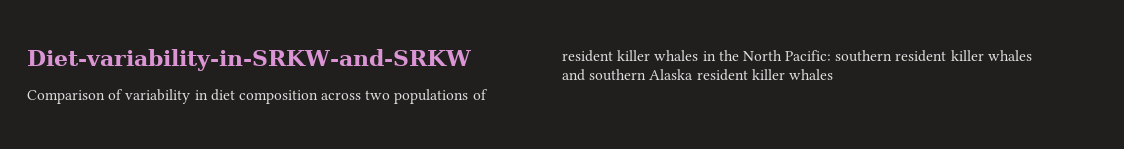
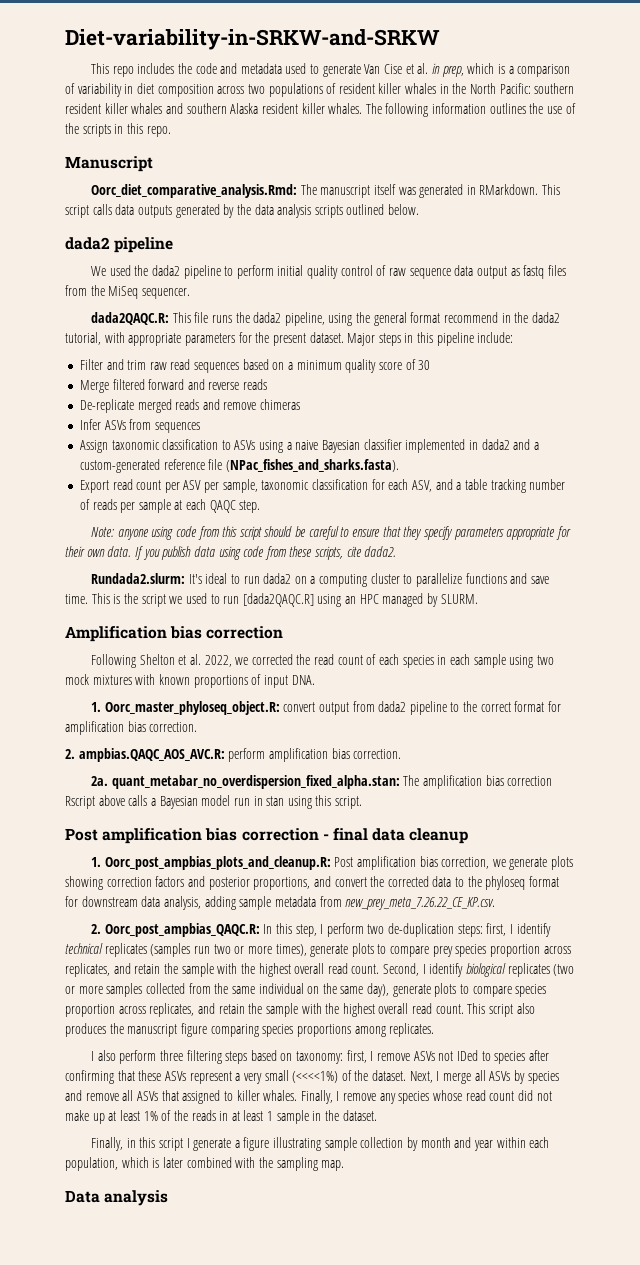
- Comparison of variability in diet composition across two populations of resident killer whales in the North Pacific: southern resident killer whales and southern Alaska resident killer whales
+ This repo includes the code and metadata used to generate Van Cise et al. in prep, which is a comparison of variability in diet composition across two populations of resident killer whales in the North Pacific: southern resident killer whales and southern Alaska resident killer whales. The following information outlines the use of the scripts in this repo.
+ Manuscript
+ Oorc_diet_comparative_analysis.Rmd: The manuscript itself was generated in RMarkdown. This script calls data outputs generated by the data analysis scripts outlined below.
+ dada2 pipeline
+ We used the dada2 pipeline to perform initial quality control of raw sequence data output as fastq files from the MiSeq sequencer.
+ dada2QAQC.R: This file runs the dada2 pipeline, using the general format recommend in the dada2 tutorial, with appropriate parameters for the present dataset. Major steps in this pipeline include:
+ Filter and trim raw read sequences based on a minimum quality score of 30
+ Merge filtered forward and reverse reads
+ De-replicate merged reads and remove chimeras
+ Infer ASVs from sequences
+ Assign taxonomic classification to ASVs using a naive Bayesian classifier implemented in dada2 and a custom-generated reference file (NPac_fishes_and_sharks.fasta).
+ Export read count per ASV per sample, taxonomic classification for each ASV, and a table tracking number of reads per sample at each QAQC step.
+ Note: anyone using code from this script should be careful to ensure that they specify parameters appropriate for their own data. If you publish data using code from these scripts, cite dada2.
+ Rundada2.slurm: It's ideal to run dada2 on a computing cluster to parallelize functions and save time. This is the script we used to run [dada2QAQC.R] using an HPC managed by SLURM.
+ Amplification bias correction
+ Following Shelton et al. 2022, we corrected the read count of each species in each sample using two mock mixtures with known proportions of input DNA.
+ 1. Oorc_master_phyloseq_object.R: convert output from dada2 pipeline to the correct format for amplification bias correction.
+ 2. ampbias.QAQC_AOS_AVC.R: perform amplification bias correction.
+ 2a. quant_metabar_no_overdispersion_fixed_alpha.stan: The amplification bias correction Rscript above calls a Bayesian model run in stan using this script.
+ Post amplification bias correction - final data cleanup
+ 1. Oorc_post_ampbias_plots_and_cleanup.R: Post amplification bias correction, we generate plots showing correction factors and posterior proportions, and convert the corrected data to the phyloseq format for downstream data analysis, adding sample metadata from new_prey_meta_7.26.22_CE_KP.csv.
+ 2. Oorc_post_ampbias_QAQC.R: In this step, I perform two de-duplication steps: first, I identify technical replicates (samples run two or more times), generate plots to compare prey species proportion across replicates, and retain the sample with the highest overall read count. Second, I identify biological replicates (two or more samples collected from the same individual on the same day), generate plots to compare species proportion across replicates, and retain the sample with the highest overall read count. This script also produces the manuscript figure comparing species proportions among replicates.
+ I also perform three filtering steps based on taxonomy: first, I remove ASVs not IDed to species after confirming that these ASVs represent a very small (<<<<1%) of the dataset. Next, I merge all ASVs by species and remove all ASVs that assigned to killer whales. Finally, I remove any species whose read count did not make up at least 1% of the reads in at least 1 sample in the dataset.
+ Finally, in this script I generate a figure illustrating sample collection by month and year within each population, which is later combined with the sampling map.
+ Data analysis

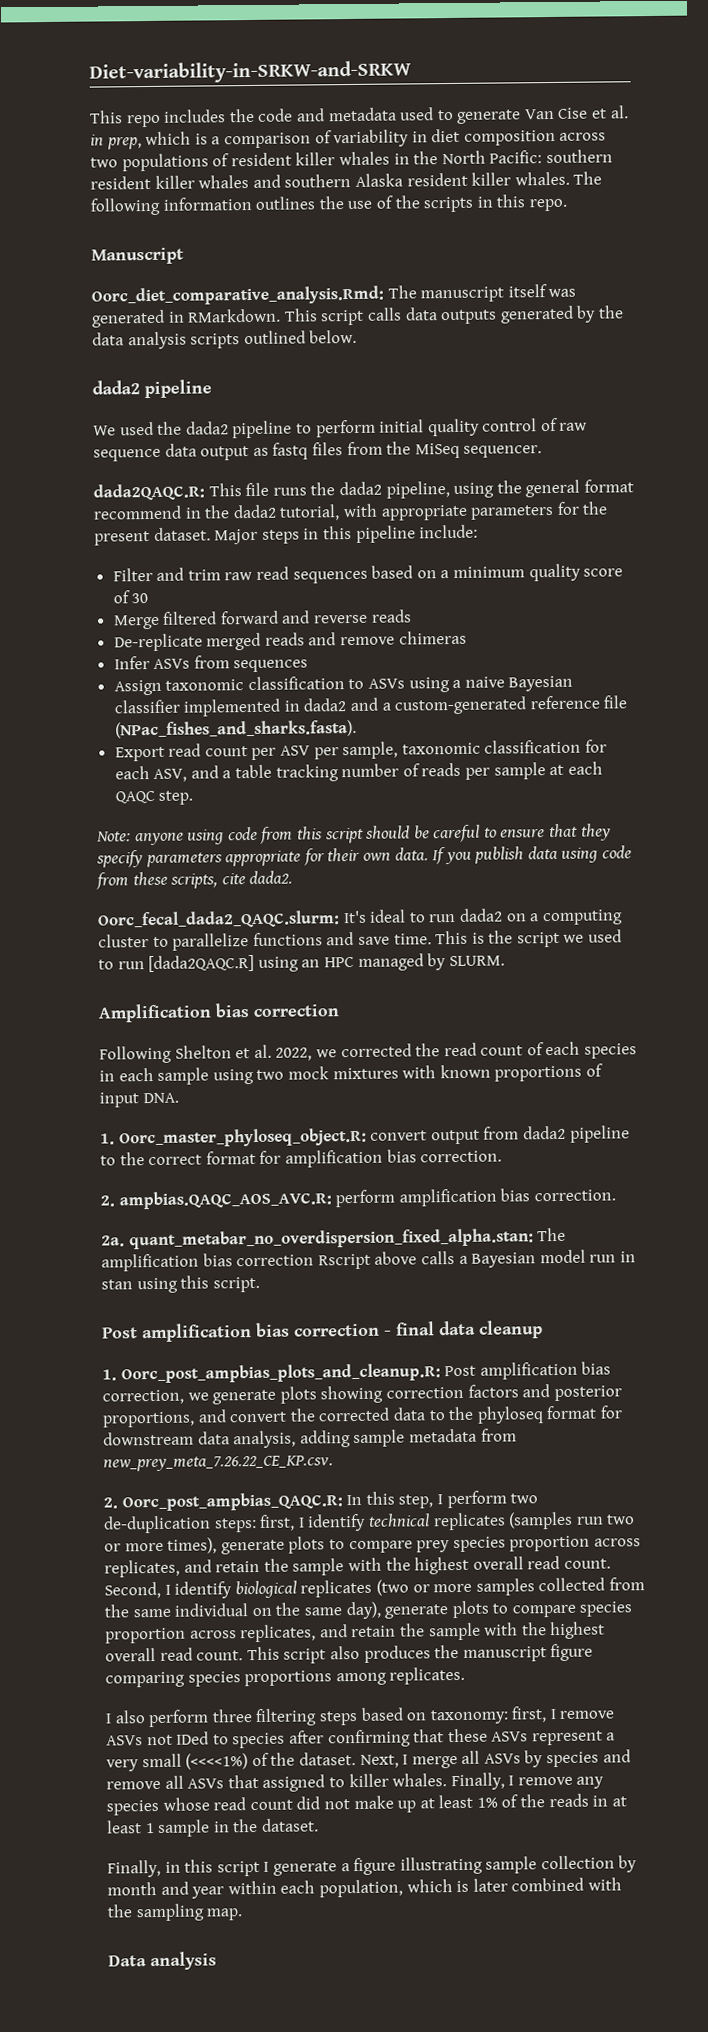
- Rundada2.slurm: It's ideal to run dada2 on a computing cluster to parallelize functions and save time.
+ Oorc_fecal_dada2_QAQC.slurm: It's ideal to run dada2 on a computing cluster to parallelize functions and save time.

